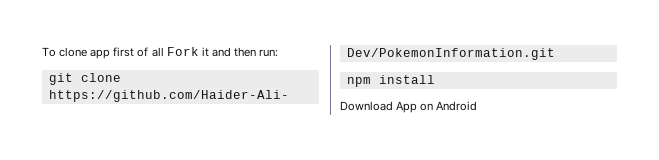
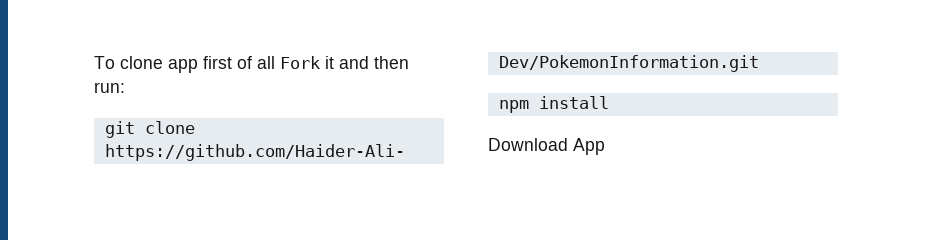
- Download App on Android
+ Download App

